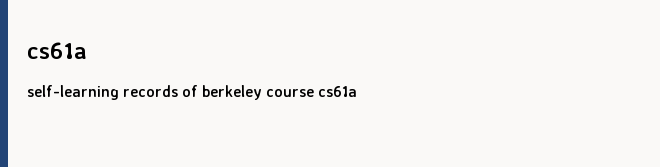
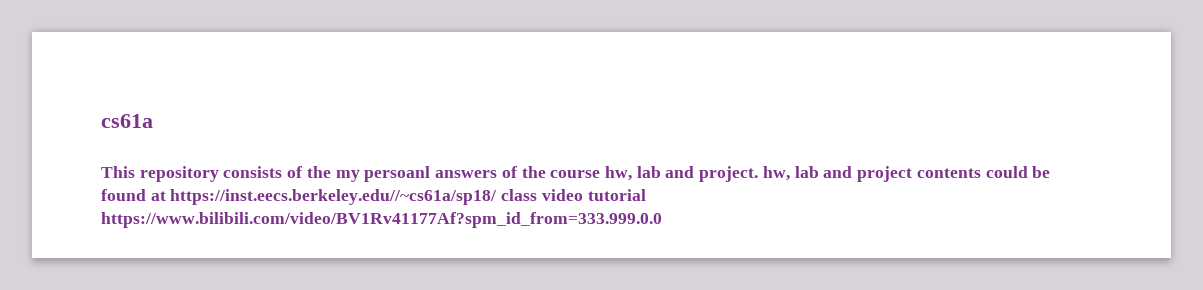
- self-learning records of berkeley course cs61a
+ This repository consists of the my persoanl answers of the course hw, lab and project. hw, lab and project contents could be found at https://inst.eecs.berkeley.edu//~cs61a/sp18/ class video tutorial https://www.bilibili.com/video/BV1Rv41177Af?spm_id_from=333.999.0.0

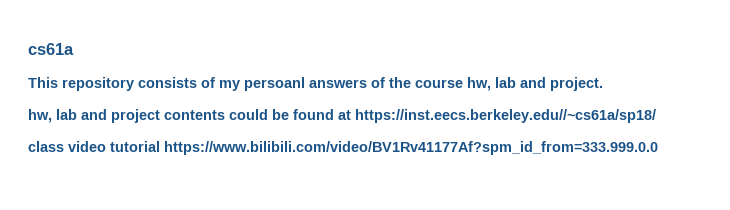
- This repository consists of the my persoanl answers of the course hw, lab and project. hw, lab and project contents could be found at https://inst.eecs.berkeley.edu//~cs61a/sp18/ class video tutorial https://www.bilibili.com/video/BV1Rv41177Af?spm_id_from=333.999.0.0
+ This repository consists of my persoanl answers of the course hw, lab and project.
+ hw, lab and project contents could be found at https://inst.eecs.berkeley.edu//~cs61a/sp18/
+ class video tutorial https://www.bilibili.com/video/BV1Rv41177Af?spm_id_from=333.999.0.0

